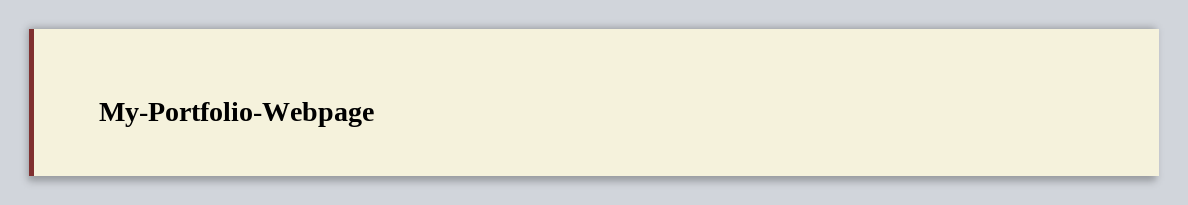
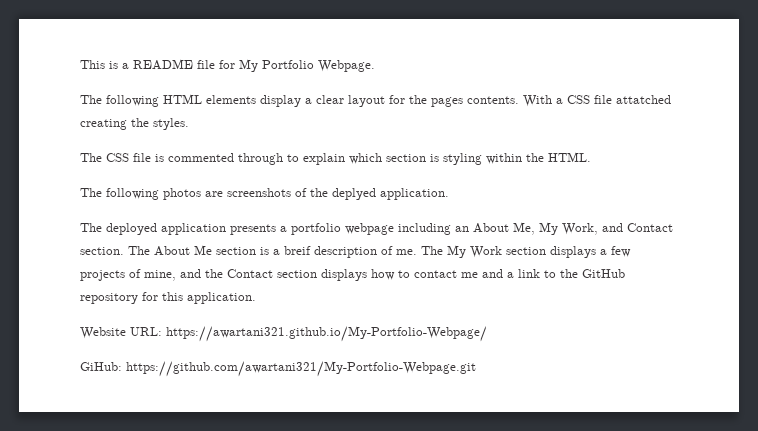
- My-Portfolio-Webpage
+ This is a README file for My Portfolio Webpage.
+ The following HTML elements display a clear layout for the pages contents. With a CSS file attatched creating the styles.
+ The CSS file is commented through to explain which section is styling within the HTML.
+ The following photos are screenshots of the deplyed application.
+ The deployed application presents a portfolio webpage including an About Me, My Work, and Contact section. The About Me section is a breif description of me. The My Work section displays a few projects of mine, and the Contact section displays how to contact me and a link to the GitHub repository for this application.
+ Website URL: https://awartani321.github.io/My-Portfolio-Webpage/
+ GiHub: https://github.com/awartani321/My-Portfolio-Webpage.git

